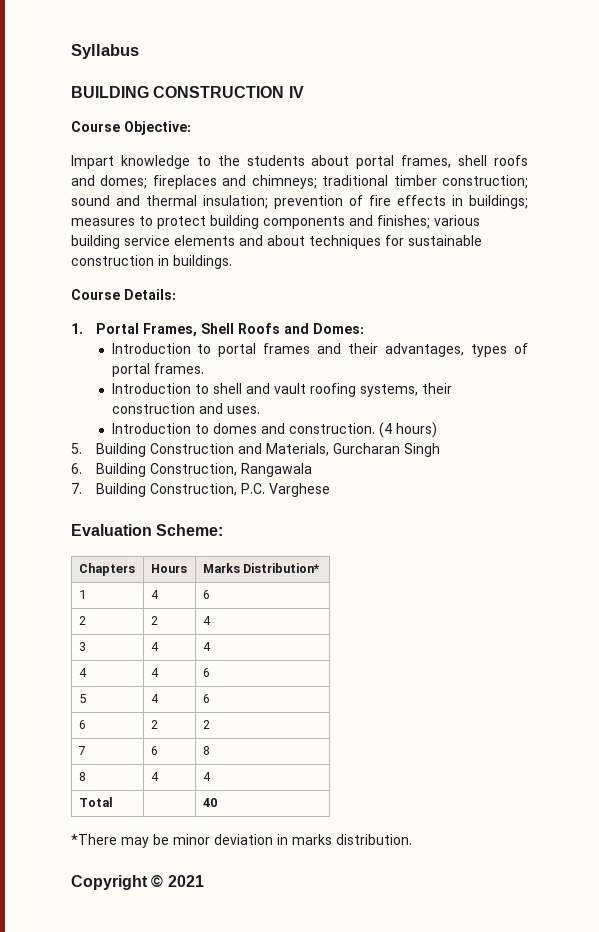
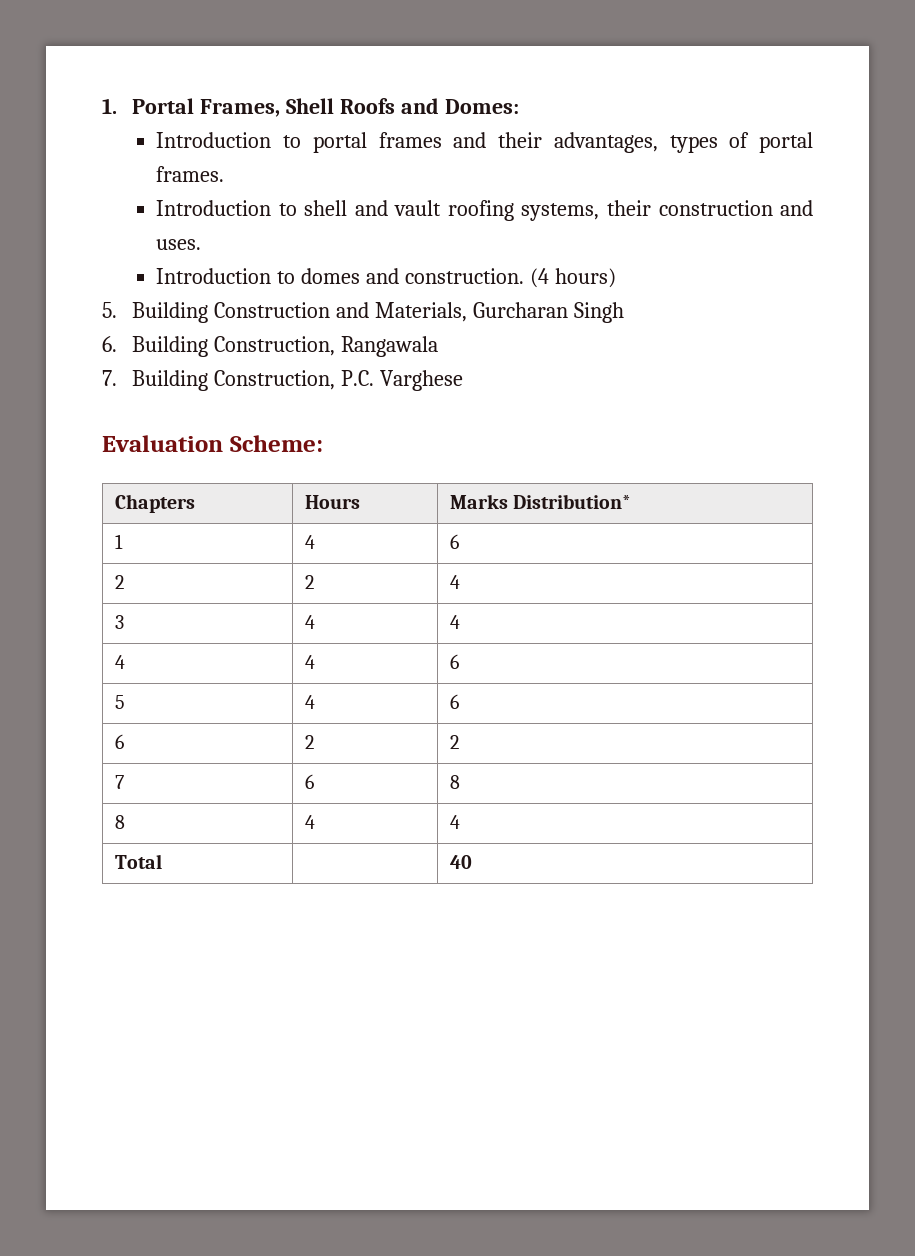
- Syllabus
- BUILDING CONSTRUCTION IV
- Course Objective:
- Impart knowledge to the students about portal frames, shell roofs and domes; fireplaces and chimneys; traditional timber construction; sound and thermal insulation; prevention of fire effects in buildings; measures to protect building components and finishes; various building service elements and about techniques for sustainable construction in buildings.
- Course Details:
- *There may be minor deviation in marks distribution.
- Copyright © 2021

